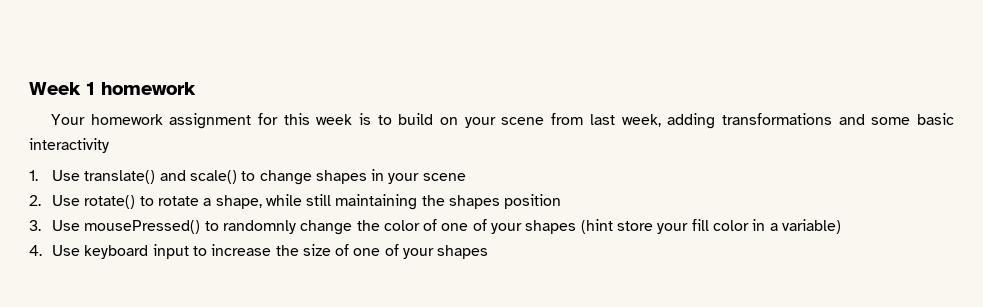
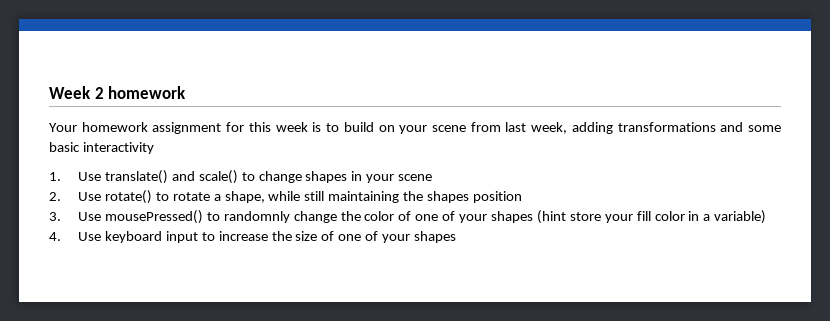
- Week 1 homework
+ Week 2 homework

